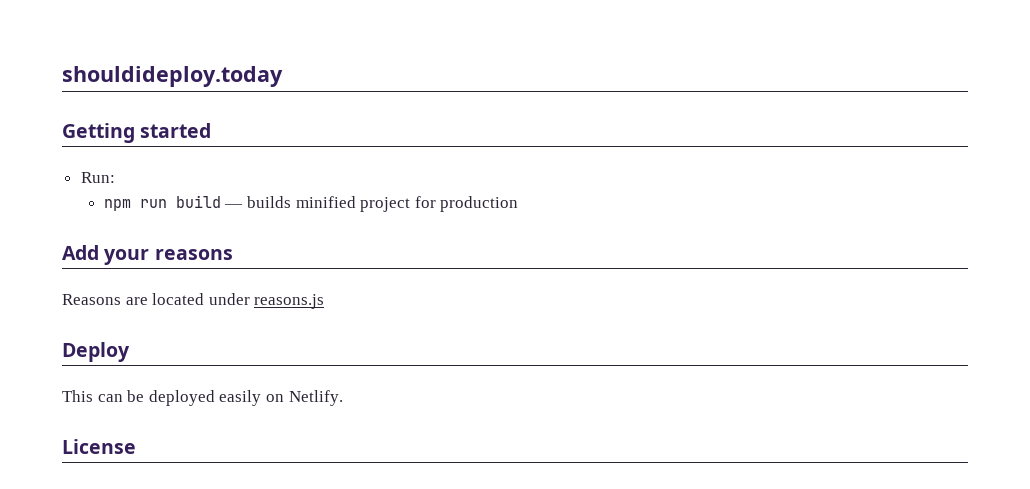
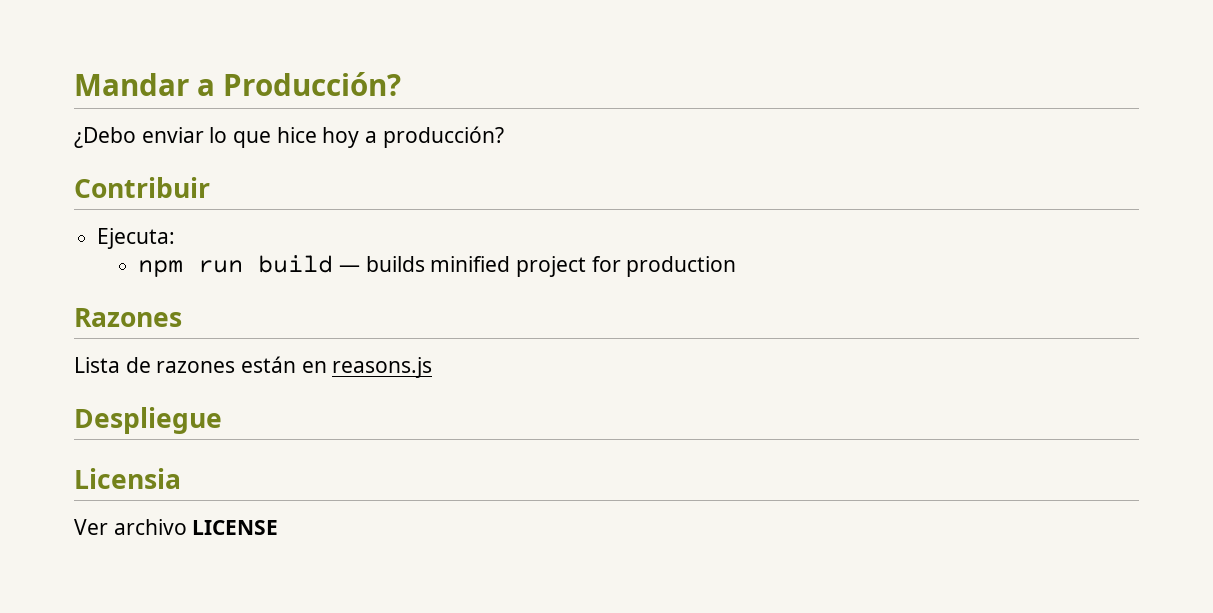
- shouldideploy.today
- Getting started
- Run:
+ Mandar a Producción?
+ ¿Debo enviar lo que hice hoy a producción?
+ Contribuir
+ Ejecuta:
- Add your reasons
- Reasons are located under reasons.js
- Deploy
- This can be deployed easily on Netlify.
- License
+ Razones
+ Lista de razones están en reasons.js
+ Despliegue
+ Licensia
+ Ver archivo LICENSE

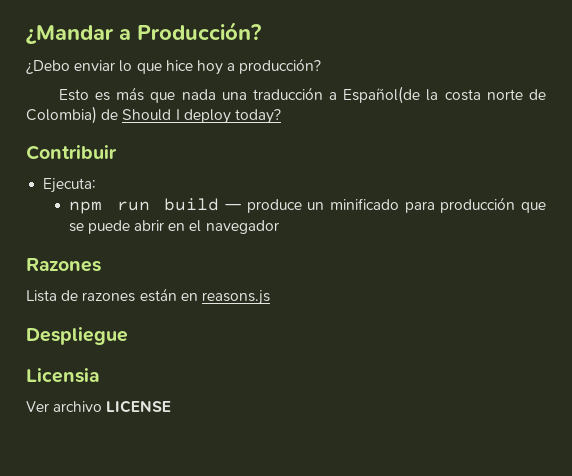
- Mandar a Producción?
+ ¿Mandar a Producción?
+ Esto es más que nada una traducción a Español(de la costa norte de Colombia) de Should I deploy today?
- npm run build — builds minified project for production
+ npm run build — produce un minificado para producción que se puede abrir en el navegador

